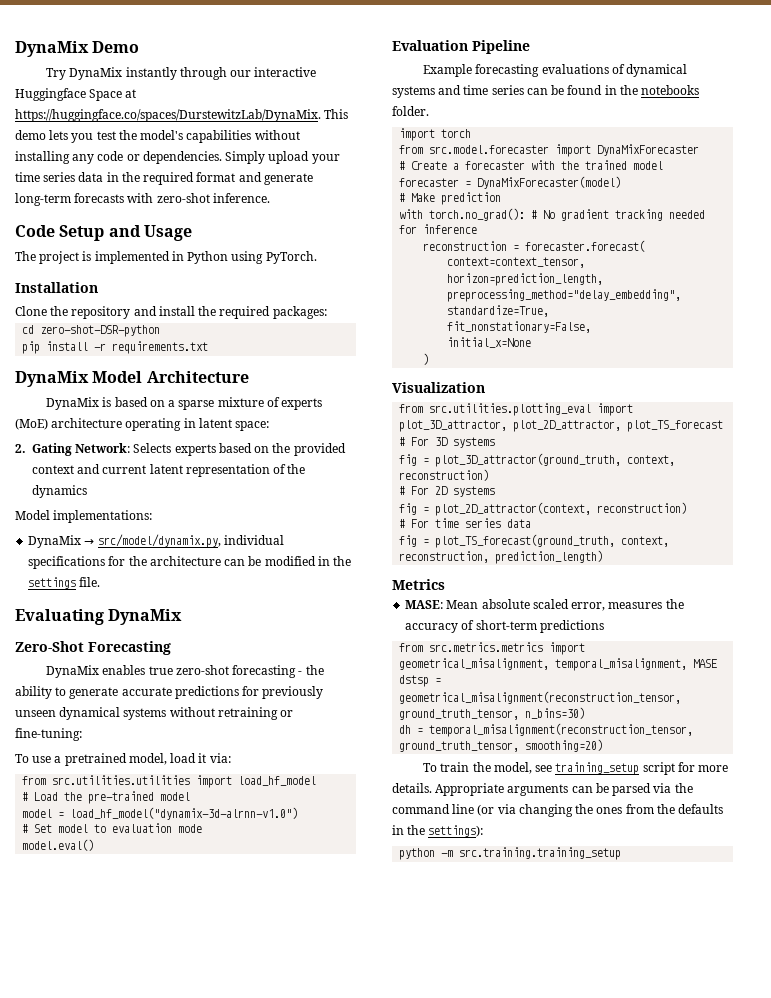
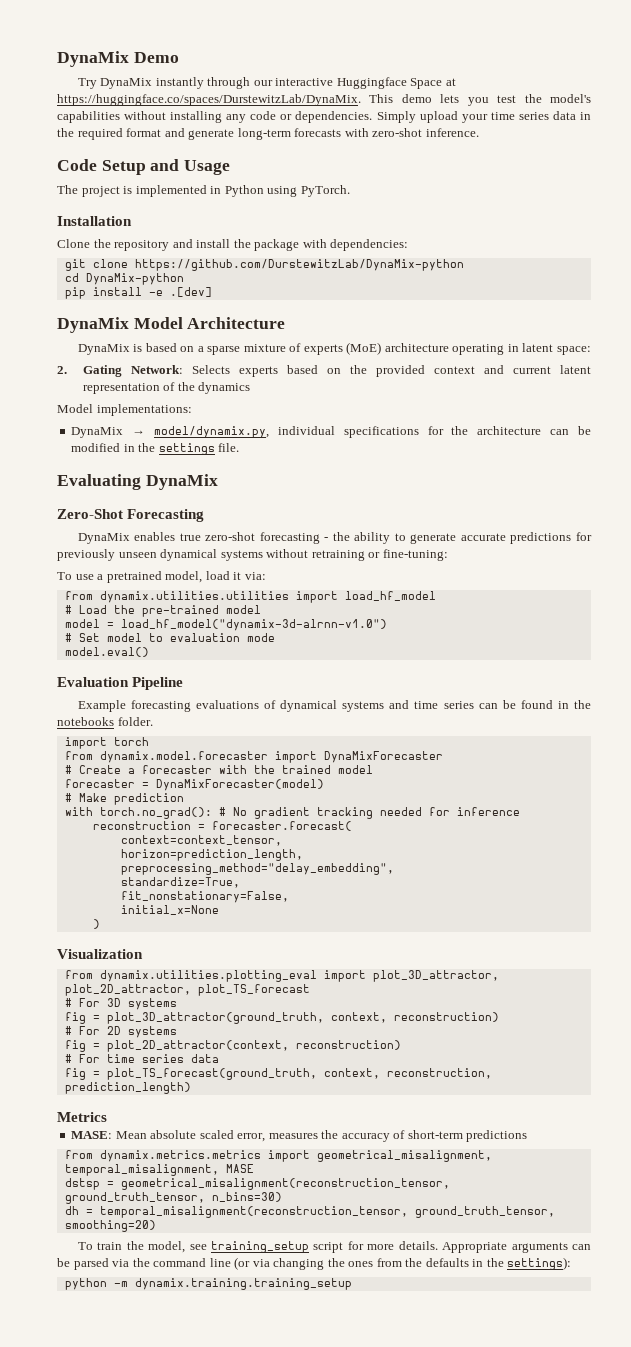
- Clone the repository and install the required packages:
+ Clone the repository and install the package with dependencies:
+ git clone https://github.com/DurstewitzLab/DynaMix-python
- cd zero-shot-DSR-python
+ cd DynaMix-python
- pip install -r requirements.txt
+ pip install -e .[dev]
- DynaMix → src/model/dynamix.py, individual specifications for the architecture can be modified in the settings file.
+ DynaMix → model/dynamix.py, individual specifications for the architecture can be modified in the settings file.
- from src.utilities.utilities import load_hf_model
+ from dynamix.utilities.utilities import load_hf_model
- from src.model.forecaster import DynaMixForecaster
+ from dynamix.model.forecaster import DynaMixForecaster
- from src.utilities.plotting_eval import plot_3D_attractor, plot_2D_attractor, plot_TS_forecast
+ from dynamix.utilities.plotting_eval import plot_3D_attractor, plot_2D_attractor, plot_TS_forecast
- from src.metrics.metrics import geometrical_misalignment, temporal_misalignment, MASE
+ from dynamix.metrics.metrics import geometrical_misalignment, temporal_misalignment, MASE
- python -m src.training.training_setup
+ python -m dynamix.training.training_setup

